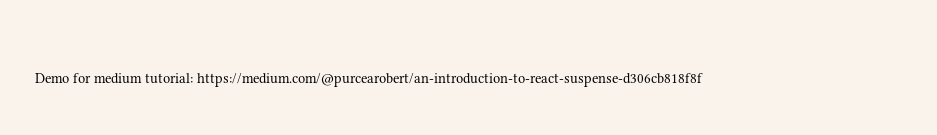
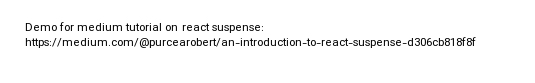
- Demo for medium tutorial: https://medium.com/@purcearobert/an-introduction-to-react-suspense-d306cb818f8f
+ Demo for medium tutorial on react suspense: https://medium.com/@purcearobert/an-introduction-to-react-suspense-d306cb818f8f

